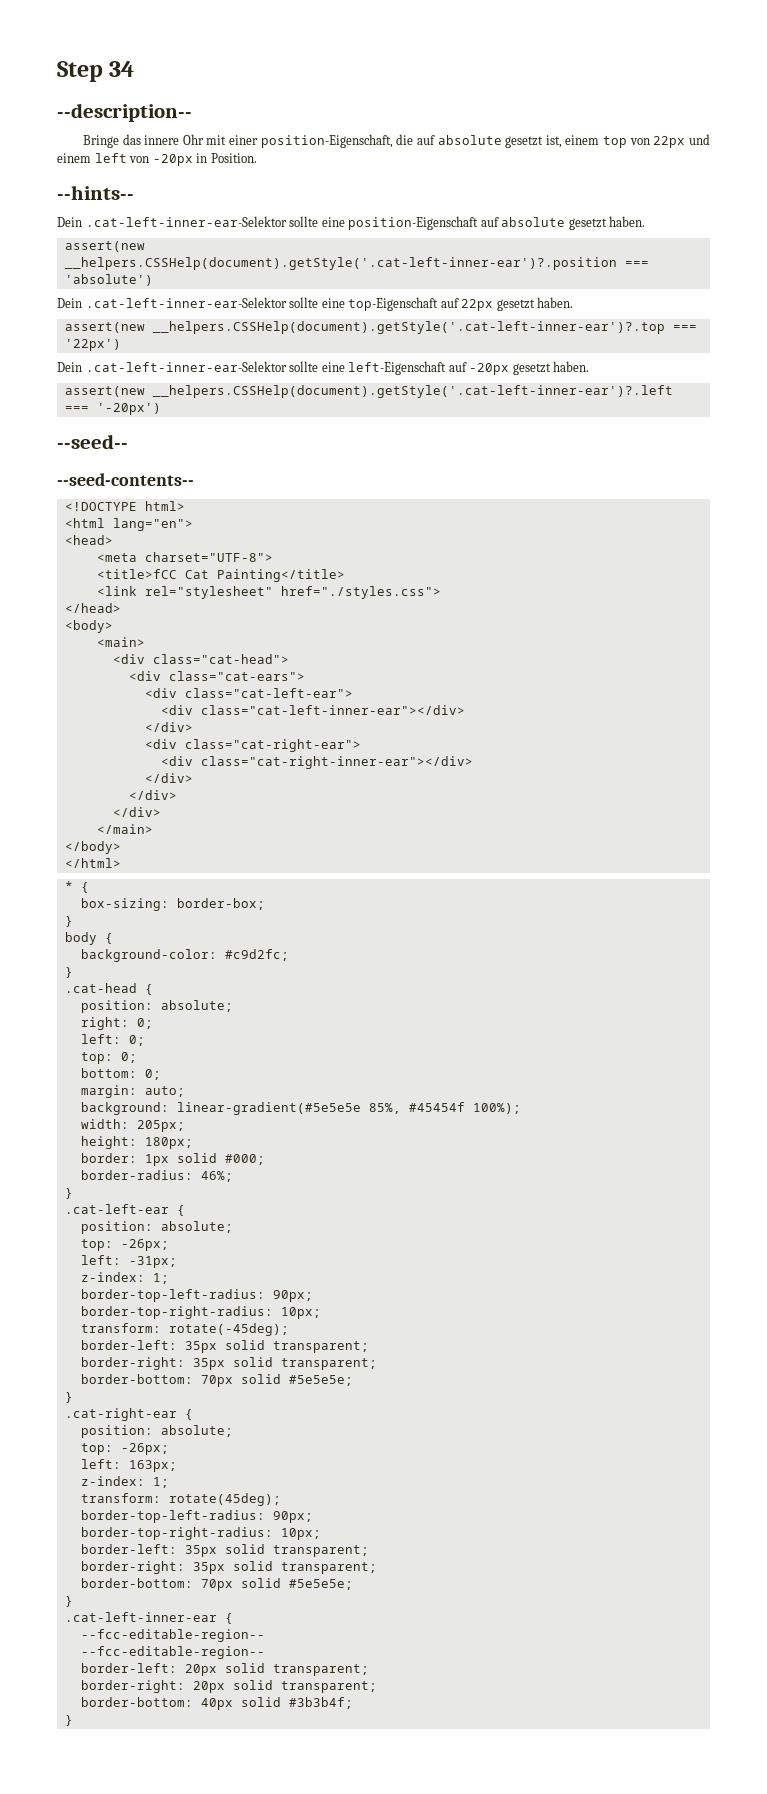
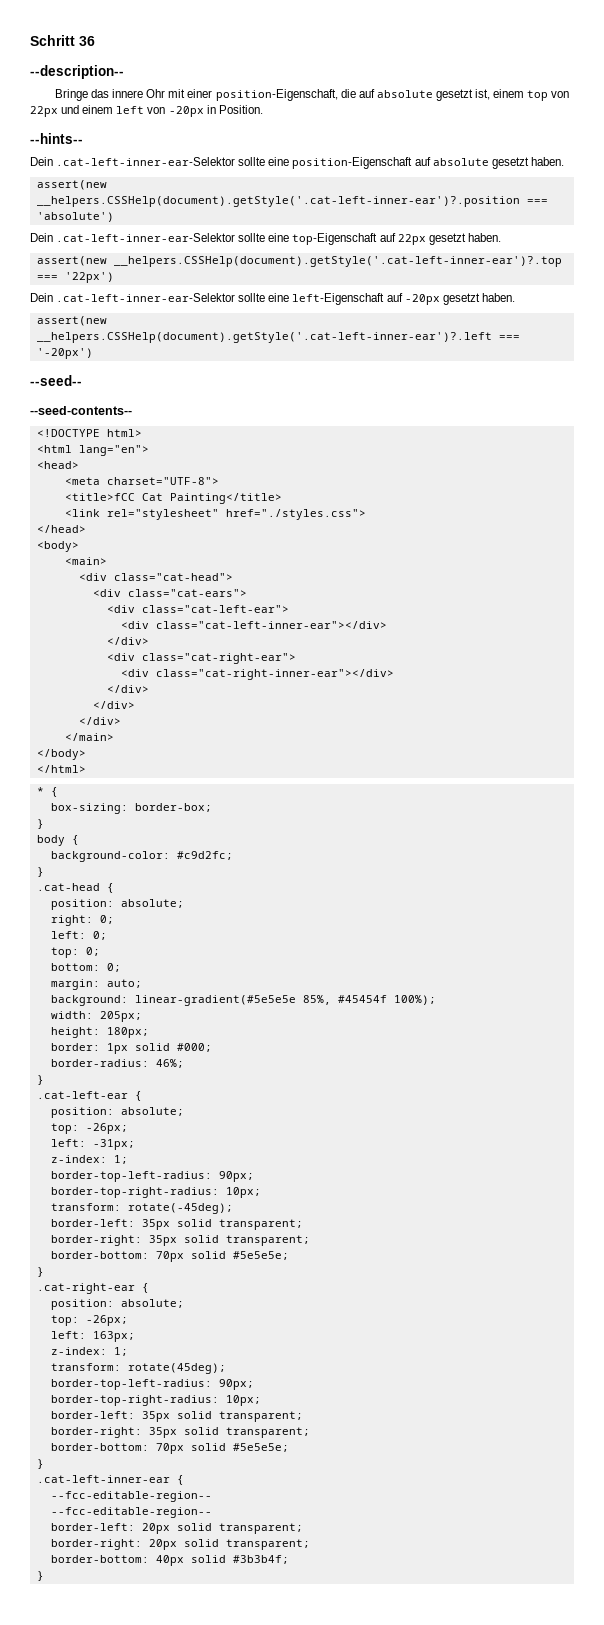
- Step 34
+ Schritt 36

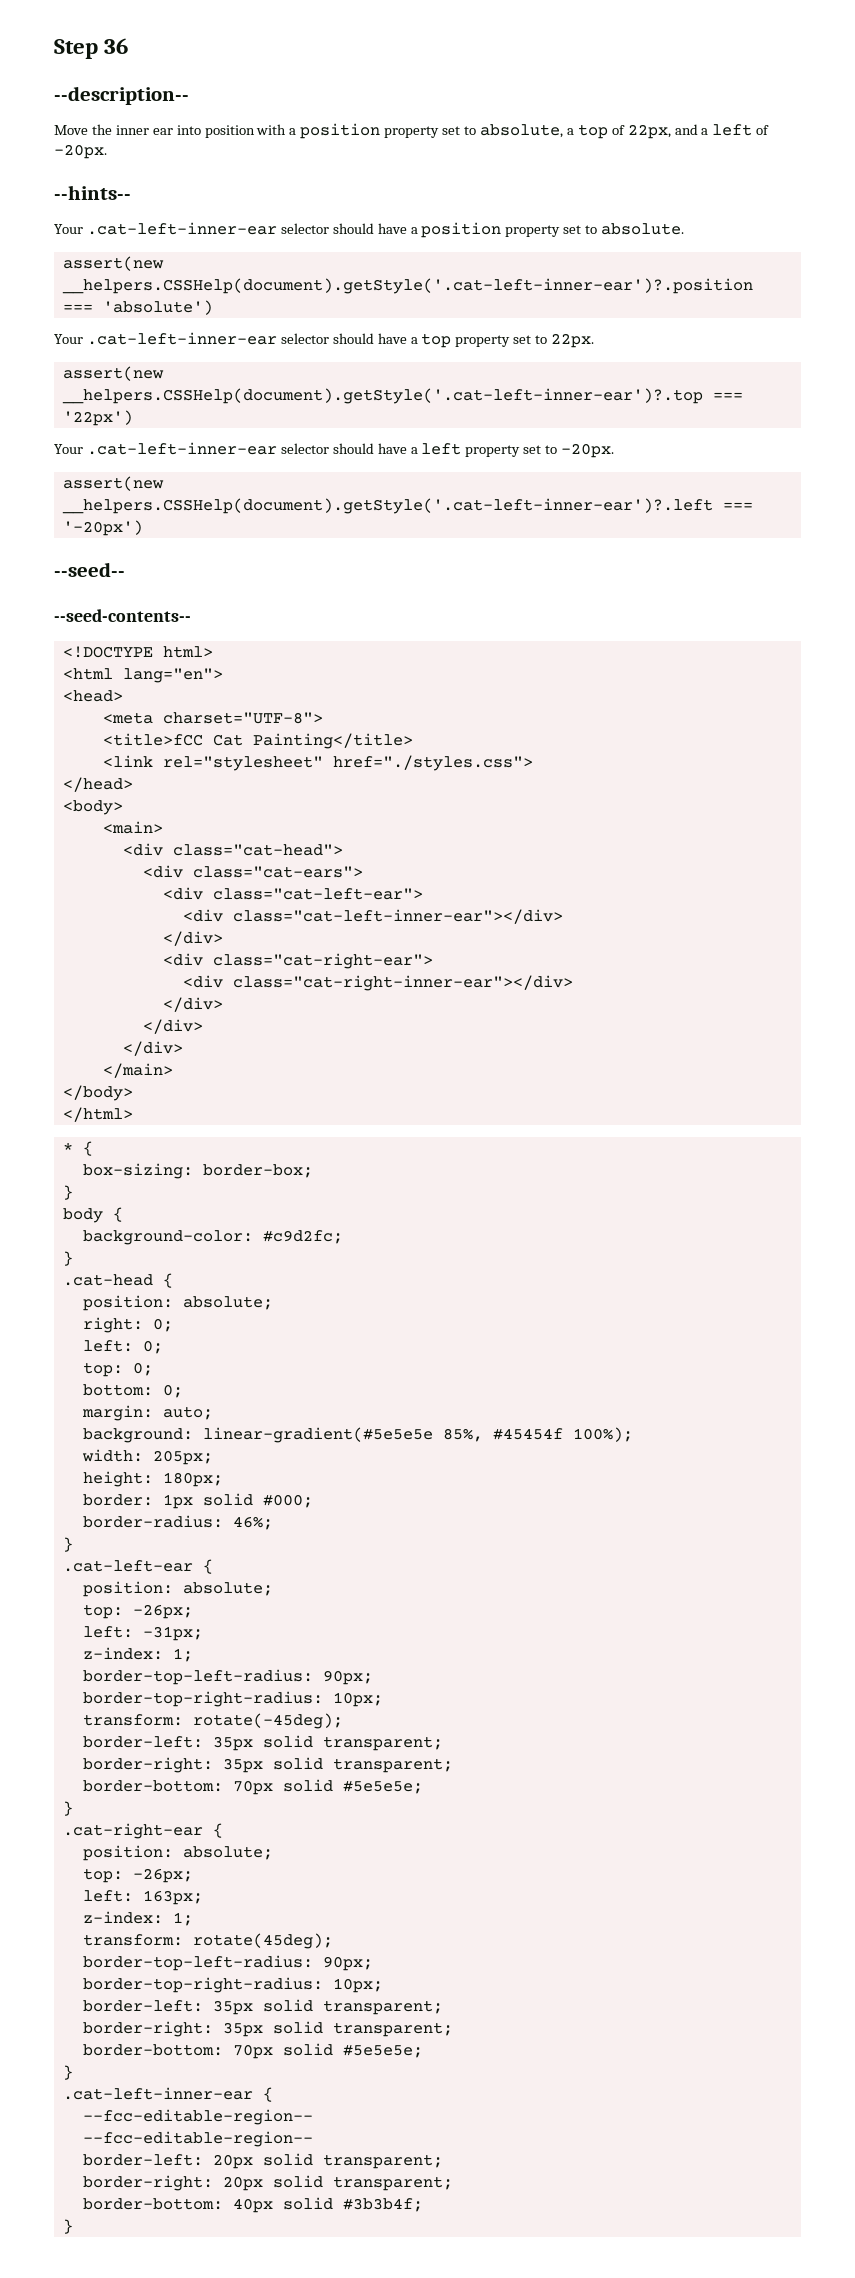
- Schritt 36
+ Step 36
- Bringe das innere Ohr mit einer position-Eigenschaft, die auf absolute gesetzt ist, einem top von 22px und einem left von -20px in Position.
+ Move the inner ear into position with a position property set to absolute, a top of 22px, and a left of -20px.
  --hints--
- Dein .cat-left-inner-ear-Selektor sollte eine position-Eigenschaft auf absolute gesetzt haben.
+ Your .cat-left-inner-ear selector should have a position property set to absolute.
  assert(new __helpers.CSSHelp(document).getStyle('.cat-left-inner-ear')?.position === 'absolute')
- Dein .cat-left-inner-ear-Selektor sollte eine top-Eigenschaft auf 22px gesetzt haben.
+ Your .cat-left-inner-ear selector should have a top property set to 22px.
  assert(new __helpers.CSSHelp(document).getStyle('.cat-left-inner-ear')?.top === '22px')
- Dein .cat-left-inner-ear-Selektor sollte eine left-Eigenschaft auf -20px gesetzt haben.
+ Your .cat-left-inner-ear selector should have a left property set to -20px.

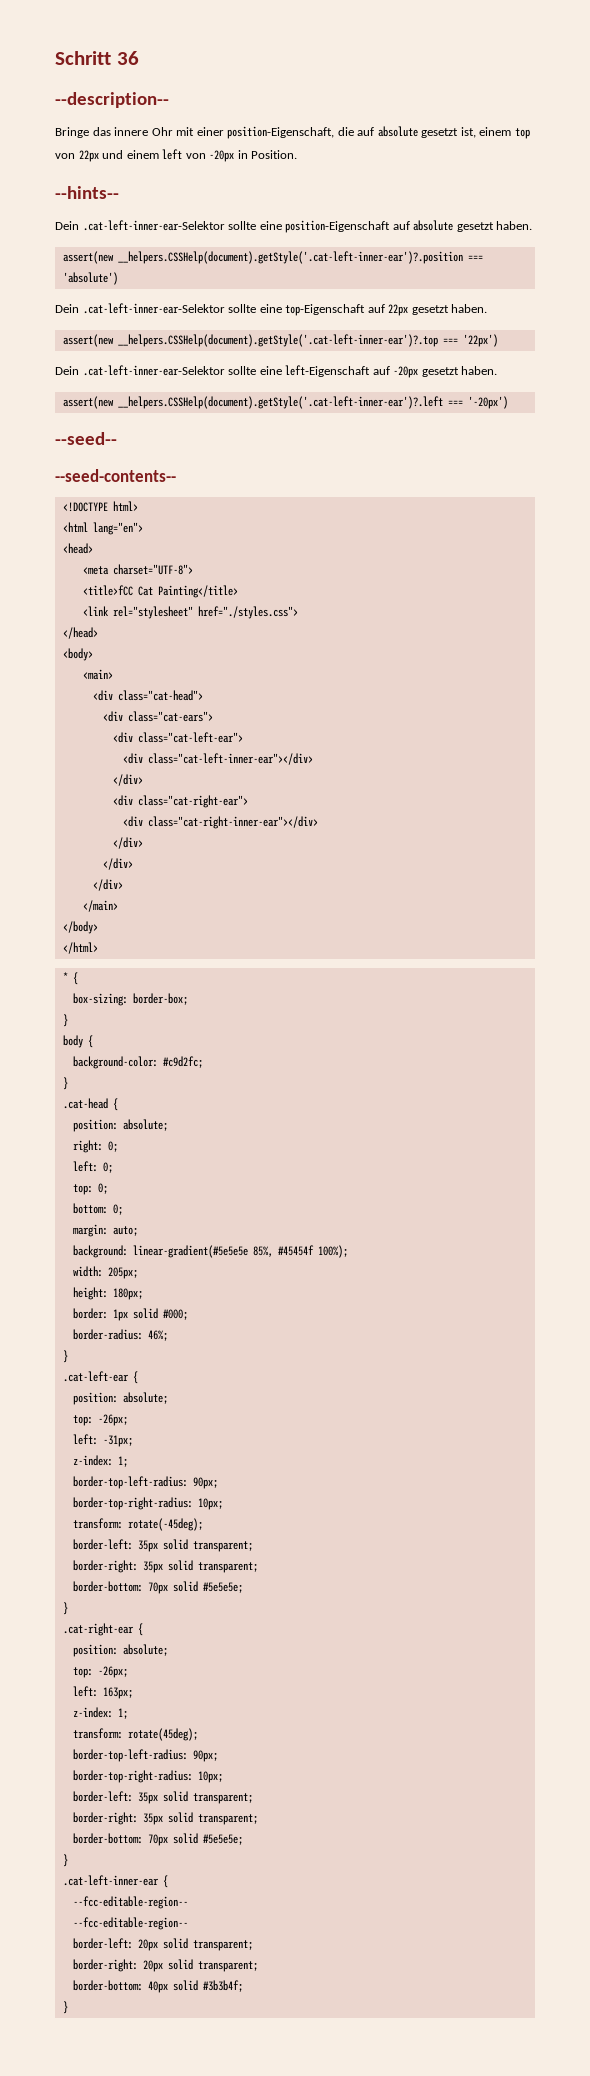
- Step 36
+ Schritt 36
- Move the inner ear into position with a position property set to absolute, a top of 22px, and a left of -20px.
+ Bringe das innere Ohr mit einer position-Eigenschaft, die auf absolute gesetzt ist, einem top von 22px und einem left von -20px in Position.
  --hints--
- Your .cat-left-inner-ear selector should have a position property set to absolute.
+ Dein .cat-left-inner-ear-Selektor sollte eine position-Eigenschaft auf absolute gesetzt haben.
  assert(new __helpers.CSSHelp(document).getStyle('.cat-left-inner-ear')?.position === 'absolute')
- Your .cat-left-inner-ear selector should have a top property set to 22px.
+ Dein .cat-left-inner-ear-Selektor sollte eine top-Eigenschaft auf 22px gesetzt haben.
  assert(new __helpers.CSSHelp(document).getStyle('.cat-left-inner-ear')?.top === '22px')
- Your .cat-left-inner-ear selector should have a left property set to -20px.
+ Dein .cat-left-inner-ear-Selektor sollte eine left-Eigenschaft auf -20px gesetzt haben.

